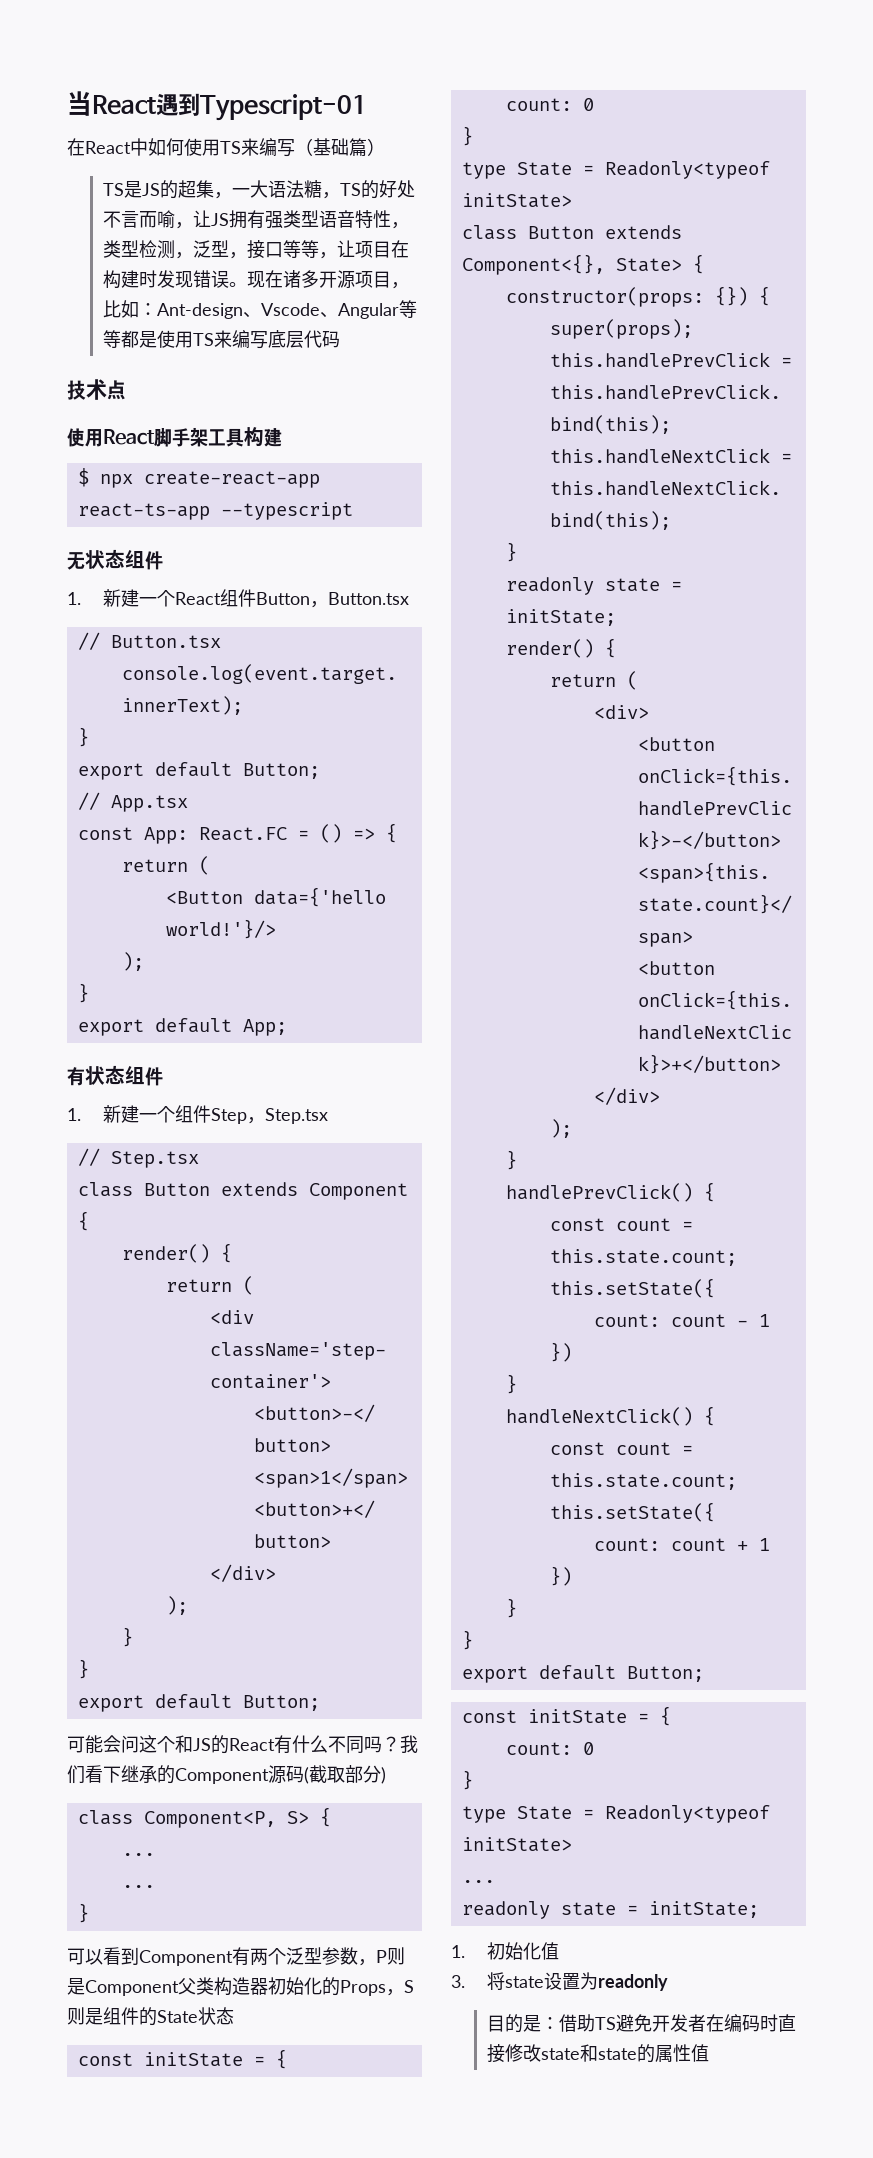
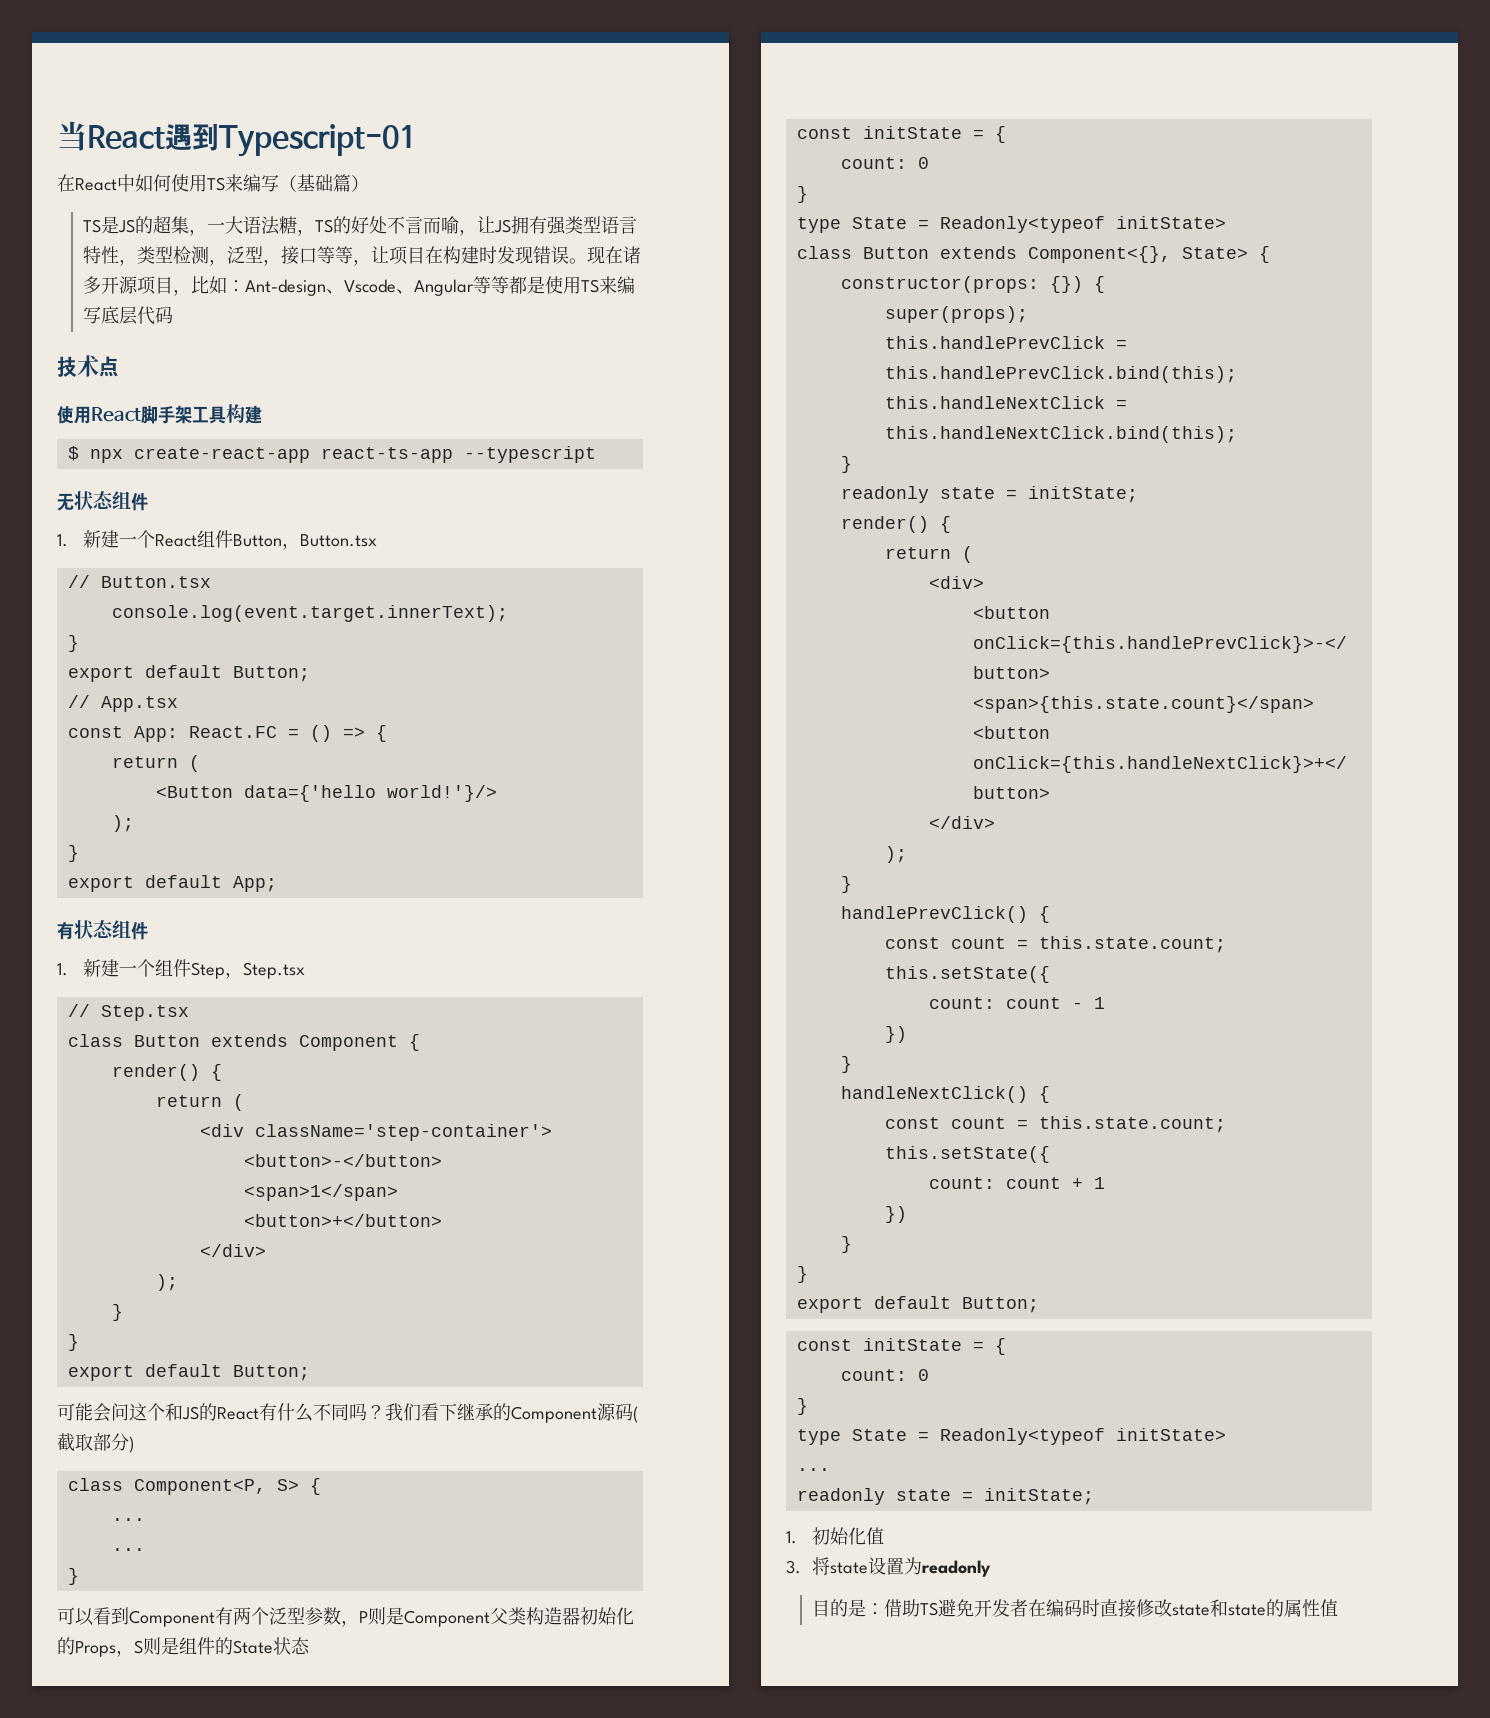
- TS是JS的超集，一大语法糖，TS的好处不言而喻，让JS拥有强类型语音特性，类型检测，泛型，接口等等，让项目在构建时发现错误。
+ TS是JS的超集，一大语法糖，TS的好处不言而喻，让JS拥有强类型语言特性，类型检测，泛型，接口等等，让项目在构建时发现错误。

